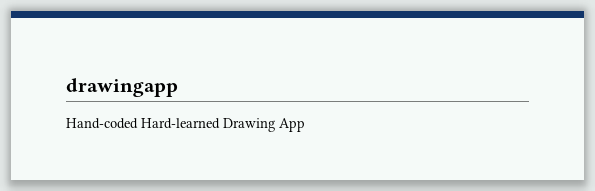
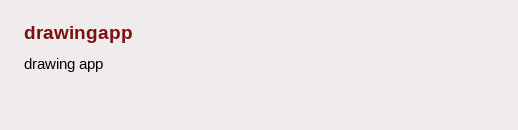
- Hand-coded Hard-learned Drawing App
+ drawing app

